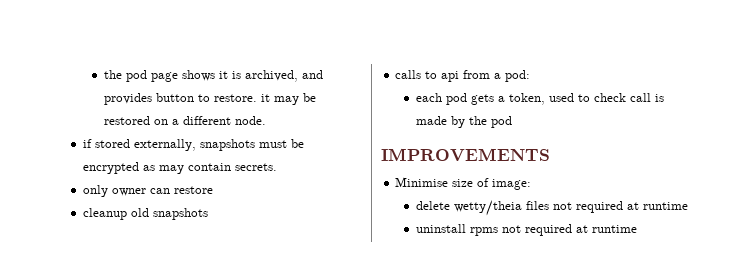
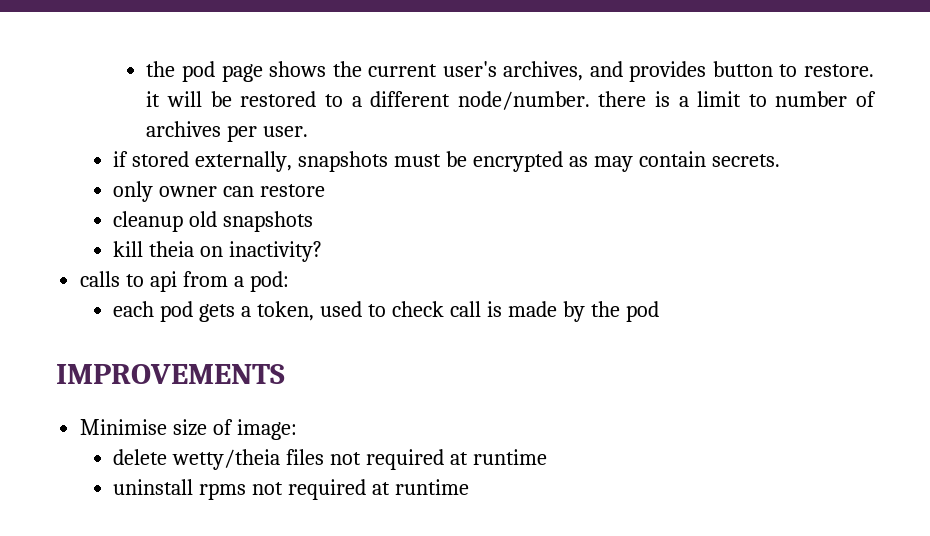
- the pod page shows it is archived, and provides button to restore. it may be restored on a different node.
+ the pod page shows the current user's archives, and provides button to restore. it will be restored to a different node/number. there is a limit to number of archives per user.
+ kill theia on inactivity?

